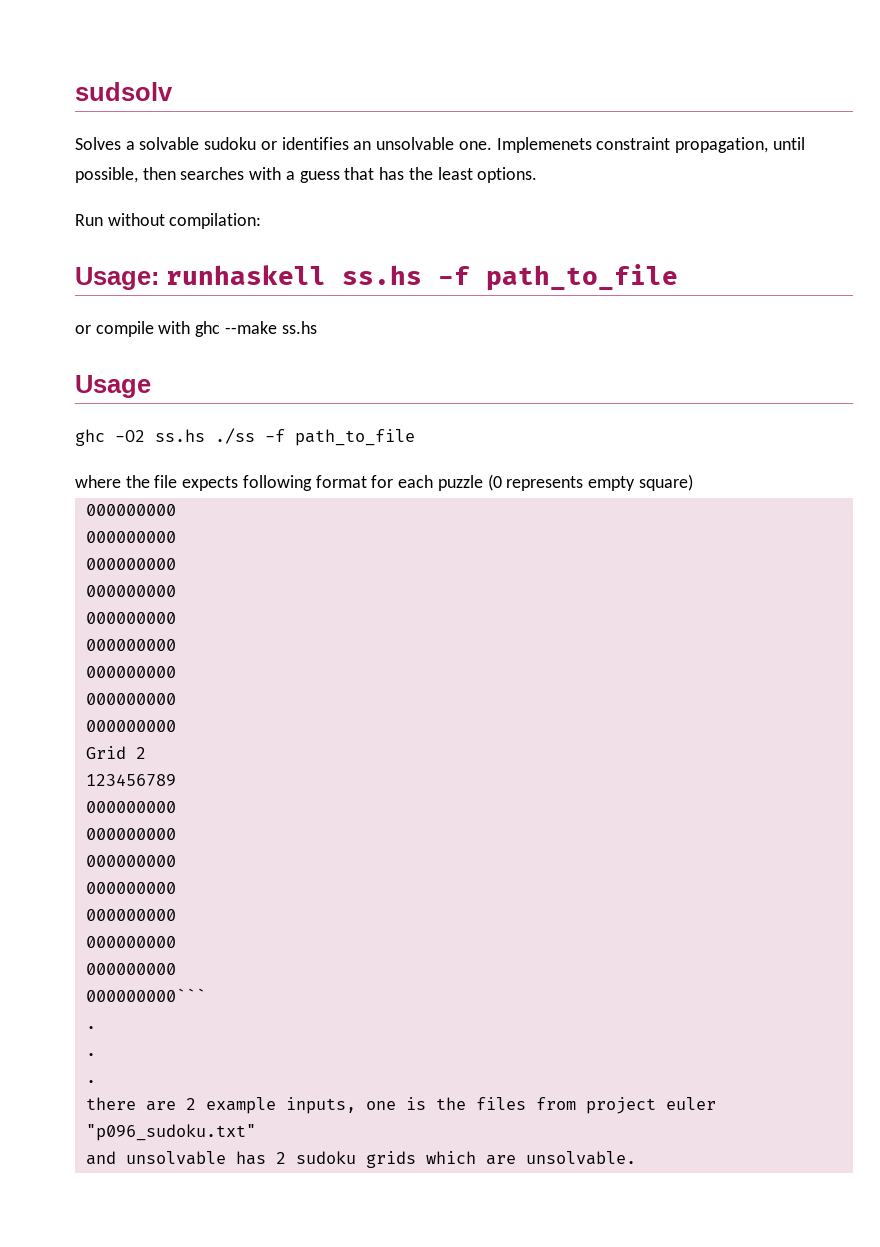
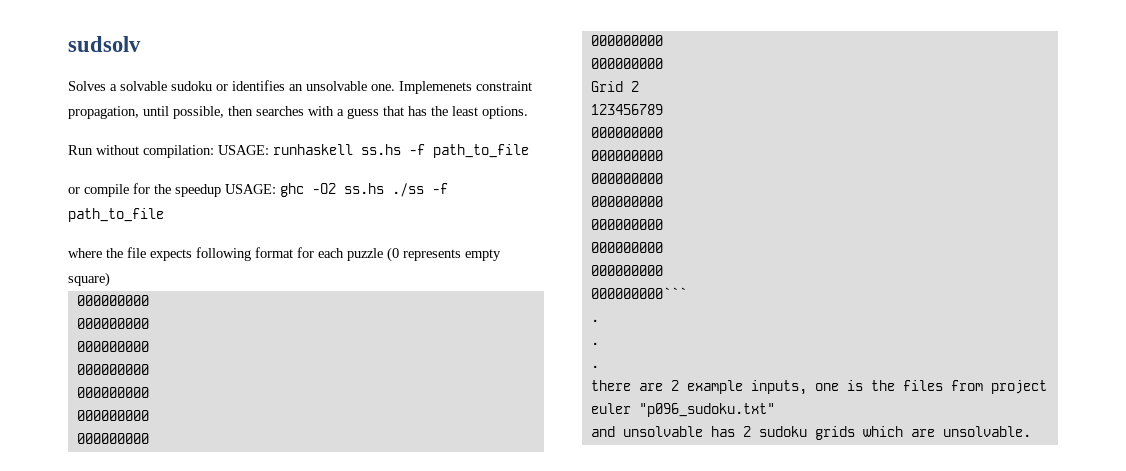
- Run without compilation:
- Usage: runhaskell ss.hs -f path_to_file
+ Run without compilation: USAGE: runhaskell ss.hs -f path_to_file
- or compile with ghc --make ss.hs
- Usage
- ghc -O2 ss.hs ./ss -f path_to_file
+ or compile for the speedup USAGE: ghc -O2 ss.hs ./ss -f path_to_file

